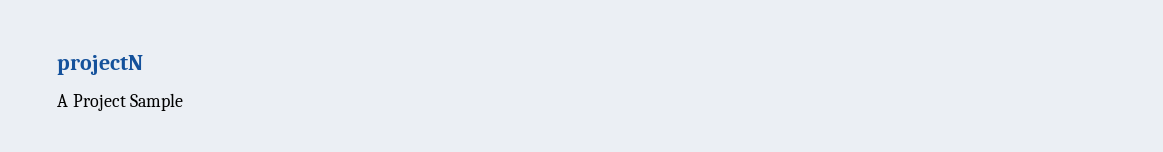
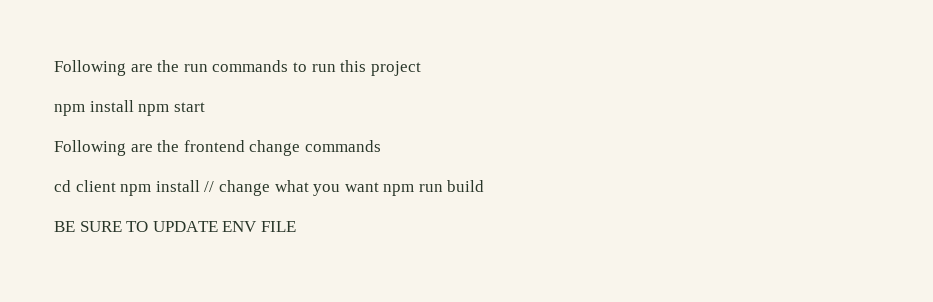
- projectN
- A Project Sample
+ Following are the run commands to run this project
+ npm install npm start
+ Following are the frontend change commands
+ cd client npm install // change what you want npm run build
+ BE SURE TO UPDATE ENV FILE

